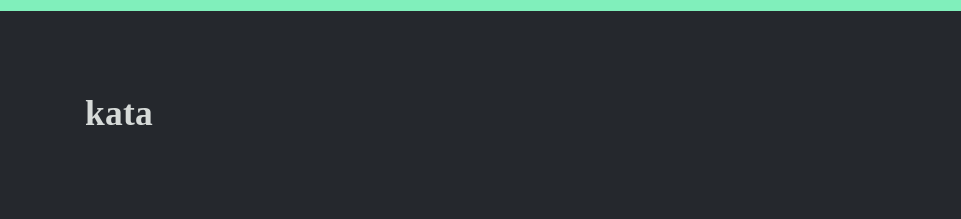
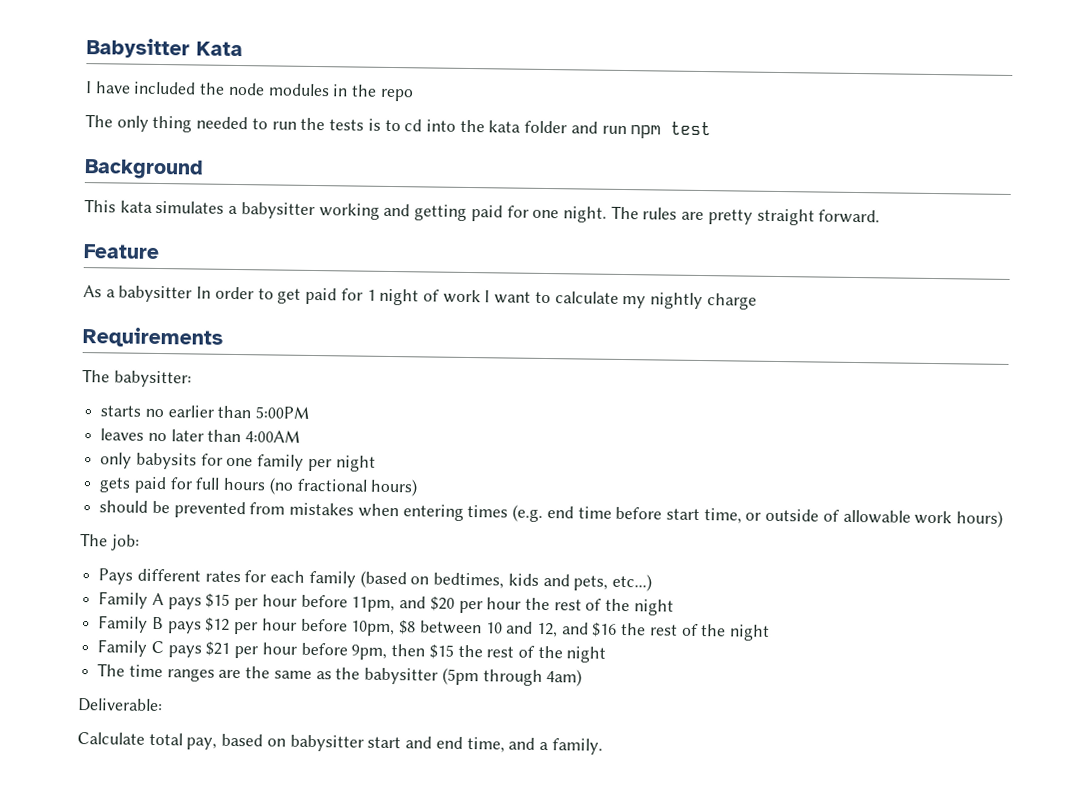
- kata
+ Babysitter Kata
+ I have included the node modules in the repo
+ The only thing needed to run the tests is to cd into the kata folder and run npm test
+ Background
+ This kata simulates a babysitter working and getting paid for one night. The rules are pretty straight forward.
+ Feature
+ As a babysitter In order to get paid for 1 night of work I want to calculate my nightly charge
+ Requirements
+ The babysitter:
+ starts no earlier than 5:00PM
+ leaves no later than 4:00AM
+ only babysits for one family per night
+ gets paid for full hours (no fractional hours)
+ should be prevented from mistakes when entering times (e.g. end time before start time, or outside of allowable work hours)
+ The job:
+ Pays different rates for each family (based on bedtimes, kids and pets, etc...)
+ Family A pays $15 per hour before 11pm, and $20 per hour the rest of the night
+ Family B pays $12 per hour before 10pm, $8 between 10 and 12, and $16 the rest of the night
+ Family C pays $21 per hour before 9pm, then $15 the rest of the night
+ The time ranges are the same as the babysitter (5pm through 4am)
+ Deliverable:
+ Calculate total pay, based on babysitter start and end time, and a family.

